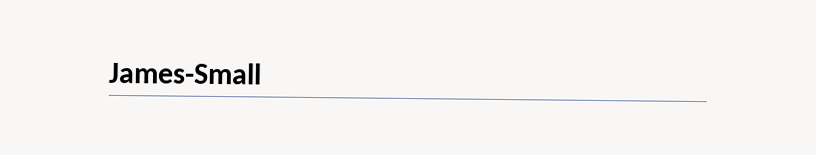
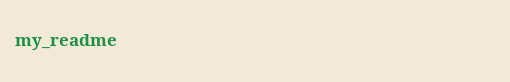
- James-Small
+ my_readme

